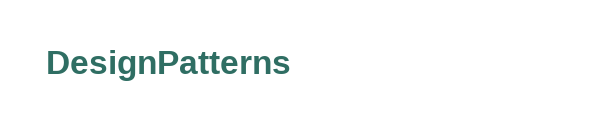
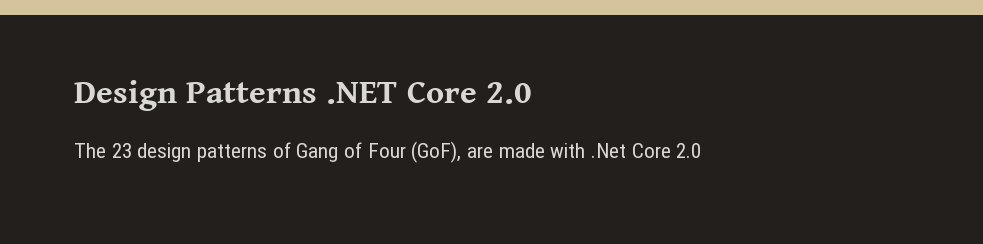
- DesignPatterns
+ Design Patterns .NET Core 2.0
+ The 23 design patterns of Gang of Four (GoF), are made with .Net Core 2.0

